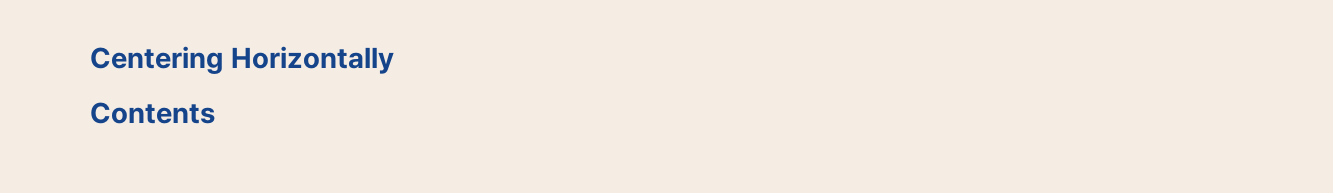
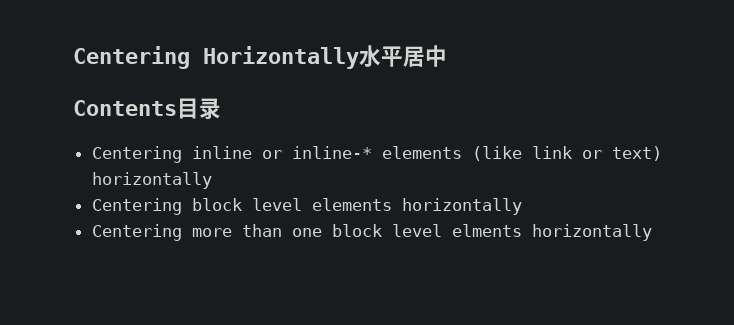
- Centering Horizontally
+ Centering Horizontally水平居中
- Contents
+ Contents目录
+ Centering inline or inline-* elements (like link or text) horizontally
+ Centering block level elements horizontally
+ Centering more than one block level elments horizontally

